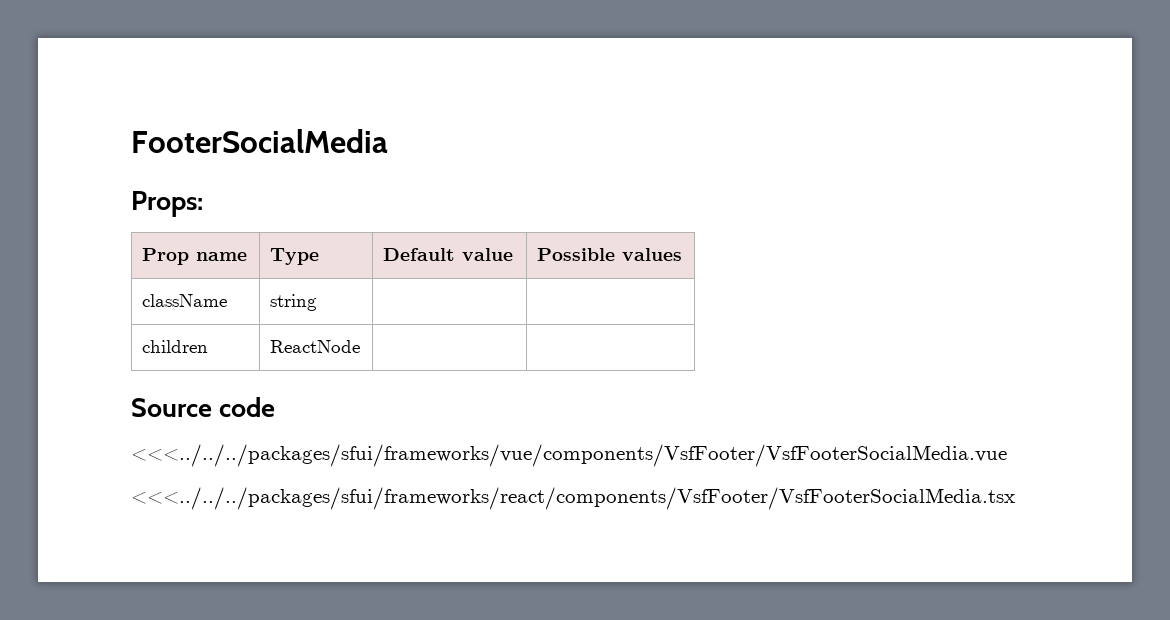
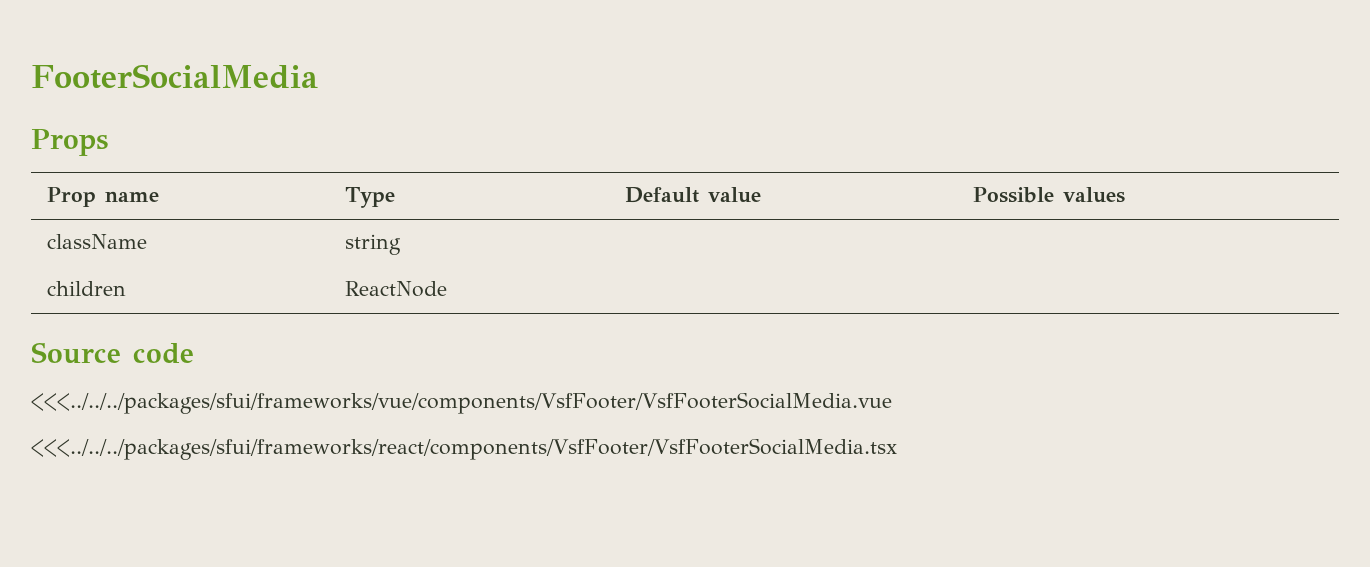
- Props:
+ Props

